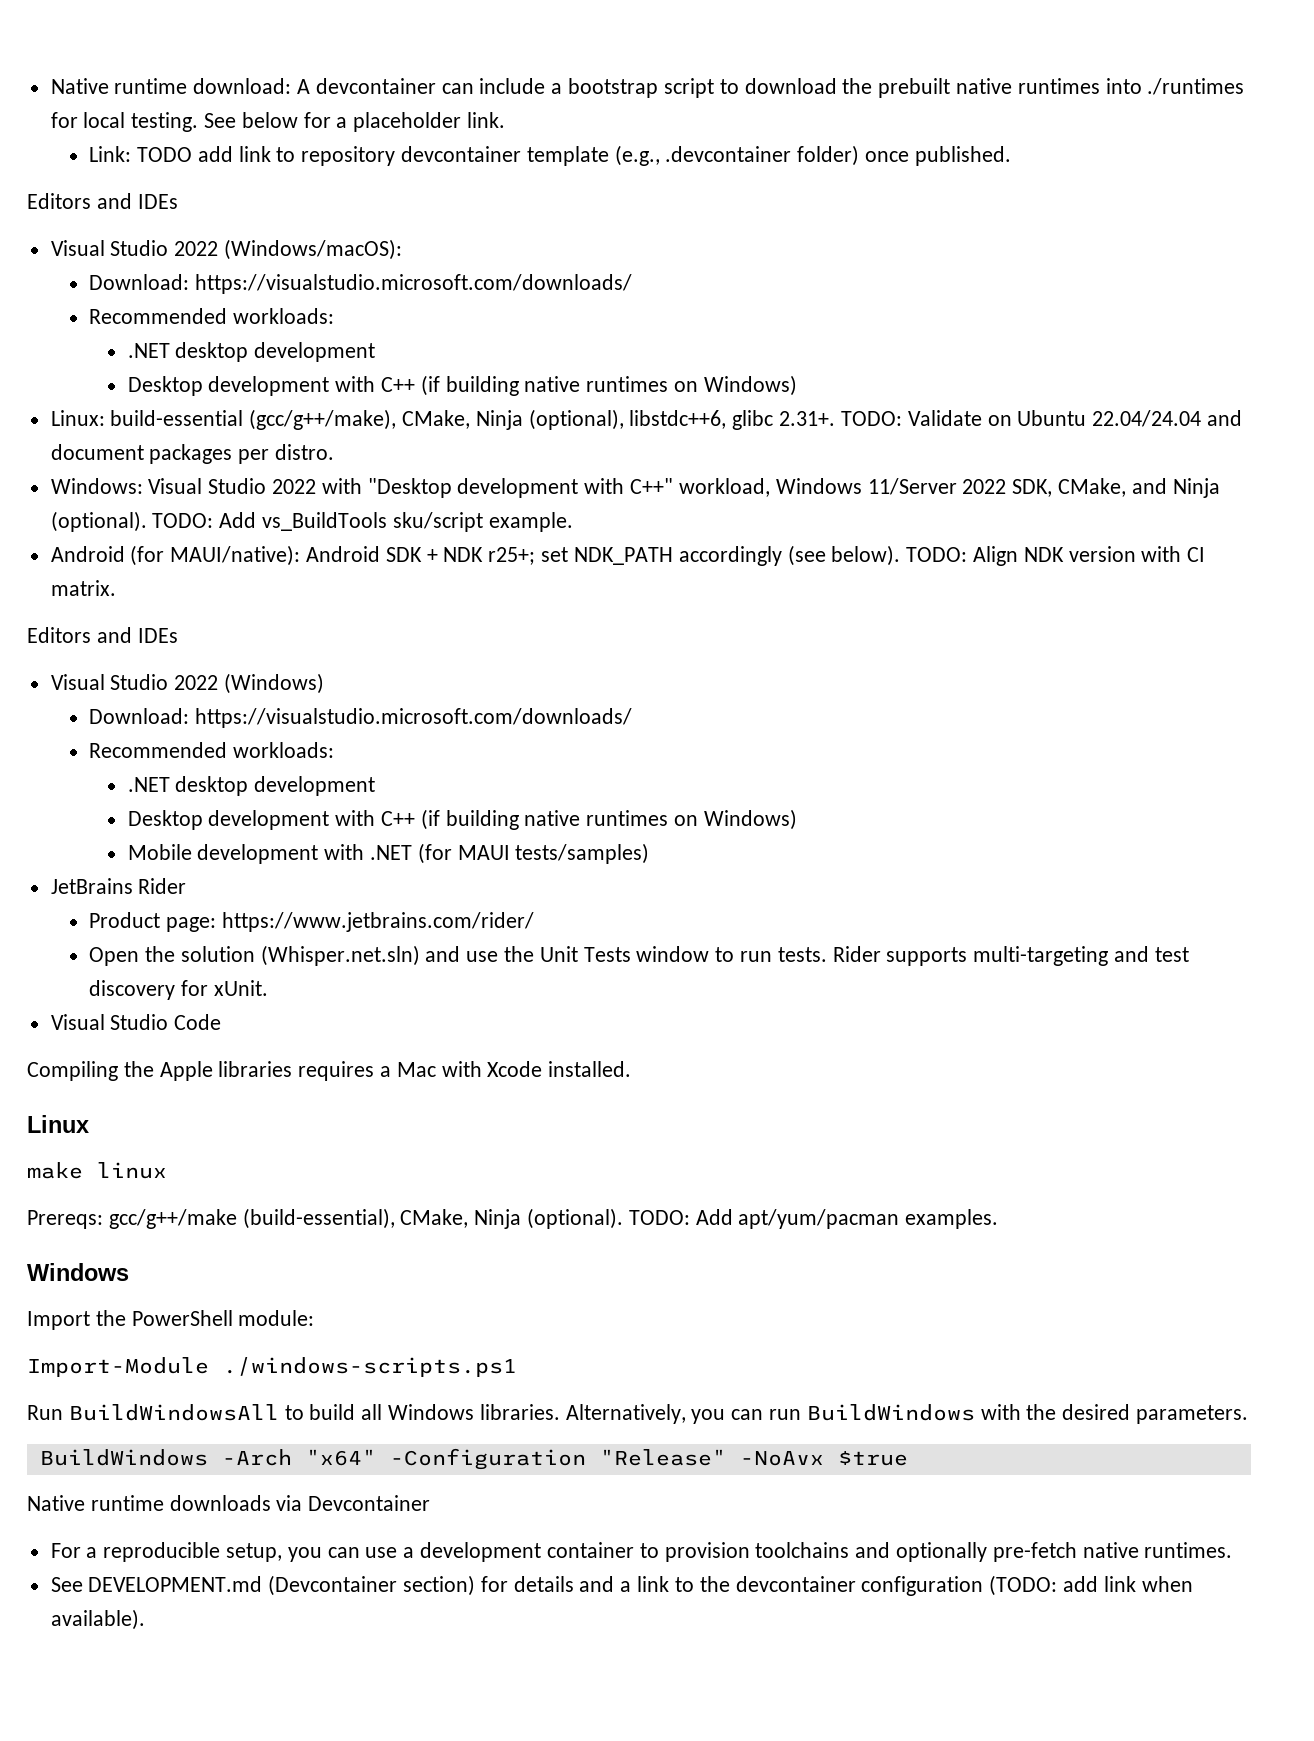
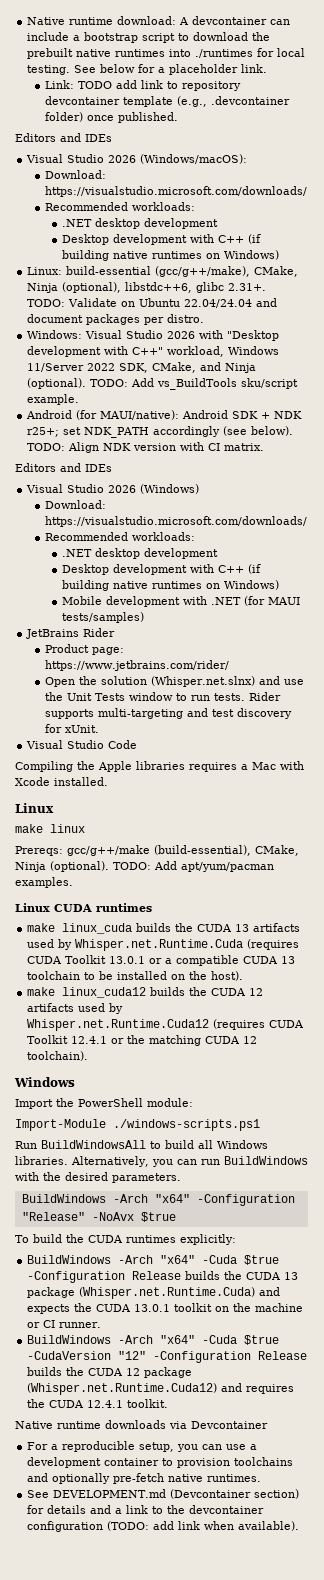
- Visual Studio 2022 (Windows/macOS):
+ Visual Studio 2026 (Windows/macOS):
- Windows: Visual Studio 2022 with "Desktop development with C++" workload, Windows 11/Server 2022 SDK, CMake, and Ninja (optional).
+ Windows: Visual Studio 2026 with "Desktop development with C++" workload, Windows 11/Server 2022 SDK, CMake, and Ninja (optional).
- Visual Studio 2022 (Windows)
+ Visual Studio 2026 (Windows)
- Open the solution (Whisper.net.sln) and use the Unit Tests window to run tests.
+ Open the solution (Whisper.net.slnx) and use the Unit Tests window to run tests.
+ Linux CUDA runtimes
+ make linux_cuda builds the CUDA 13 artifacts used by Whisper.net.Runtime.Cuda (requires CUDA Toolkit 13.0.1 or a compatible CUDA 13 toolchain to be installed on the host).
+ make linux_cuda12 builds the CUDA 12 artifacts used by Whisper.net.Runtime.Cuda12 (requires CUDA Toolkit 12.4.1 or the matching CUDA 12 toolchain).
+ To build the CUDA runtimes explicitly:
+ BuildWindows -Arch "x64" -Cuda $true -Configuration Release builds the CUDA 13 package (Whisper.net.Runtime.Cuda) and expects the CUDA 13.0.1 toolkit on the machine or CI runner.
+ BuildWindows -Arch "x64" -Cuda $true -CudaVersion "12" -Configuration Release builds the CUDA 12 package (Whisper.net.Runtime.Cuda12) and requires the CUDA 12.4.1 toolkit.

